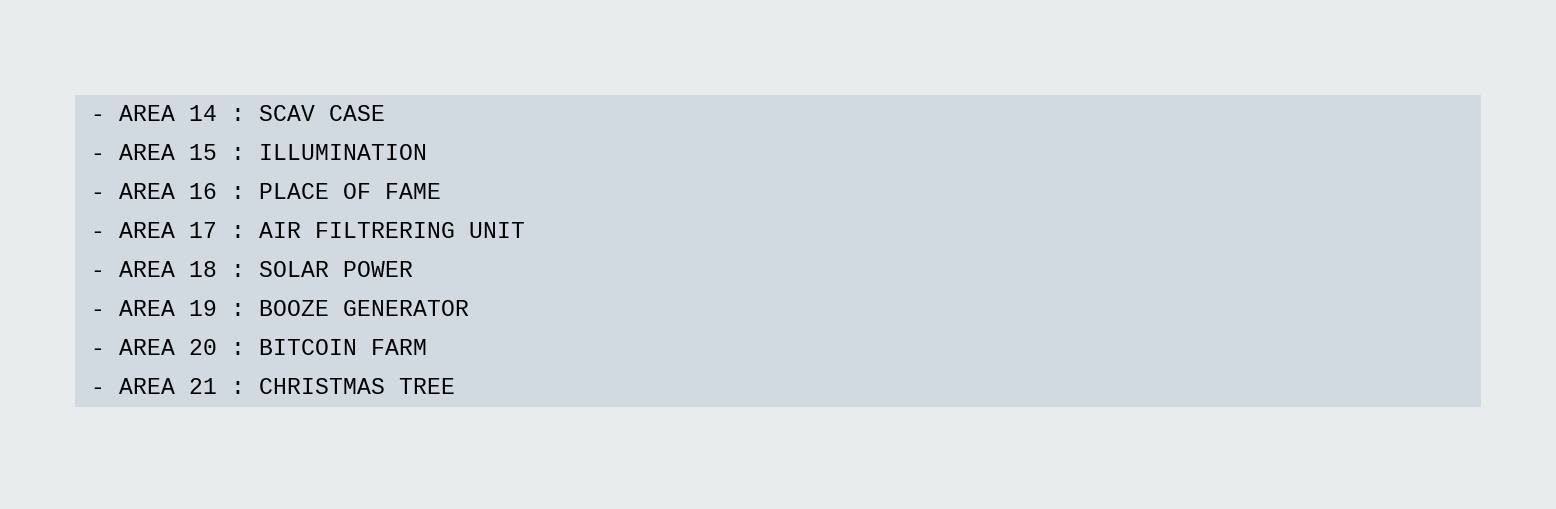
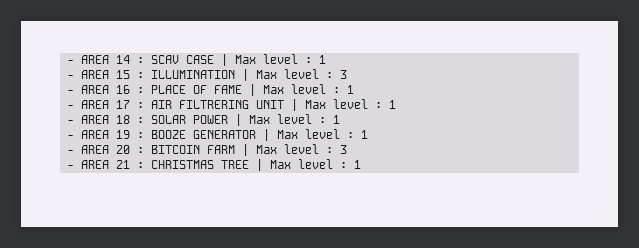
- - AREA 14 : SCAV CASE
+ - AREA 14 : SCAV CASE | Max level : 1
- - AREA 15 : ILLUMINATION
+ - AREA 15 : ILLUMINATION | Max level : 3
- - AREA 16 : PLACE OF FAME
+ - AREA 16 : PLACE OF FAME | Max level : 1
- - AREA 17 : AIR FILTRERING UNIT
+ - AREA 17 : AIR FILTRERING UNIT | Max level : 1
- - AREA 18 : SOLAR POWER
+ - AREA 18 : SOLAR POWER | Max level : 1
- - AREA 19 : BOOZE GENERATOR
+ - AREA 19 : BOOZE GENERATOR | Max level : 1
- - AREA 20 : BITCOIN FARM
+ - AREA 20 : BITCOIN FARM | Max level : 3
- - AREA 21 : CHRISTMAS TREE
+ - AREA 21 : CHRISTMAS TREE | Max level : 1

